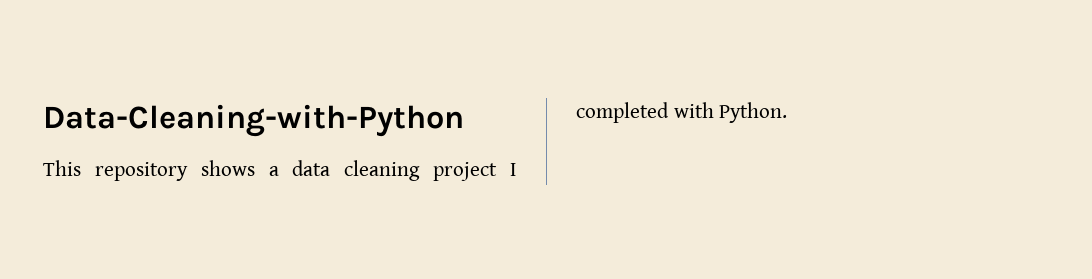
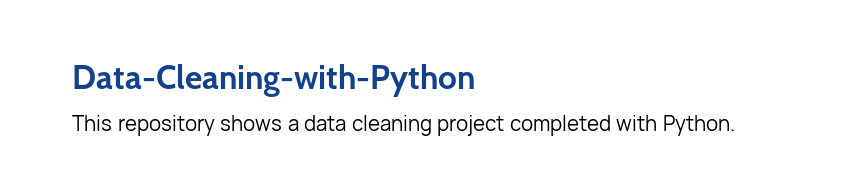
- This repository shows a data cleaning project I completed with Python.
+ This repository shows a data cleaning project completed with Python.

